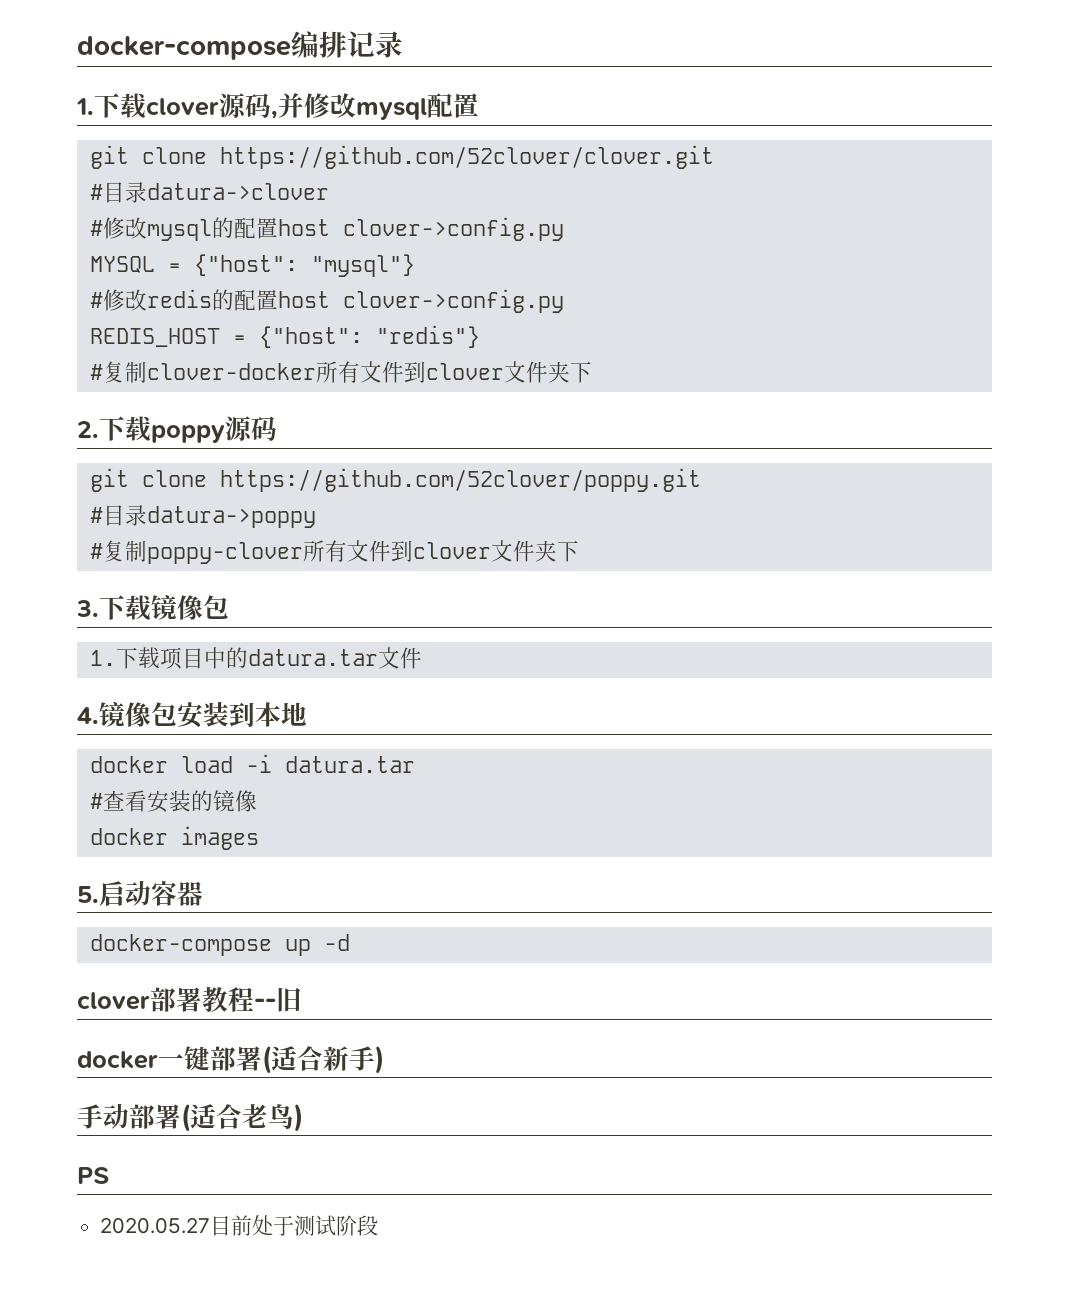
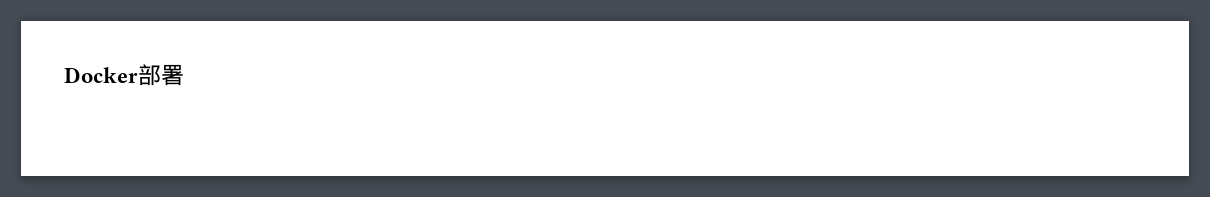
- docker-compose编排记录
- 1.下载clover源码,并修改mysql配置
- git clone https://github.com/52clover/clover.git
- #目录datura->clover
- #修改mysql的配置host clover->config.py
- MYSQL = {"host": "mysql"}
- #修改redis的配置host clover->config.py
- REDIS_HOST = {"host": "redis"}
- #复制clover-docker所有文件到clover文件夹下
- 2.下载poppy源码
- git clone https://github.com/52clover/poppy.git
- #目录datura->poppy
- #复制poppy-clover所有文件到clover文件夹下
- 3.下载镜像包
- 1.下载项目中的datura.tar文件
- 4.镜像包安装到本地
- docker load -i datura.tar
- #查看安装的镜像
- docker images
- 5.启动容器
- docker-compose up -d
- clover部署教程--旧
- docker一键部署(适合新手)
- 手动部署(适合老鸟)
- PS
- 2020.05.27目前处于测试阶段
+ Docker部署

